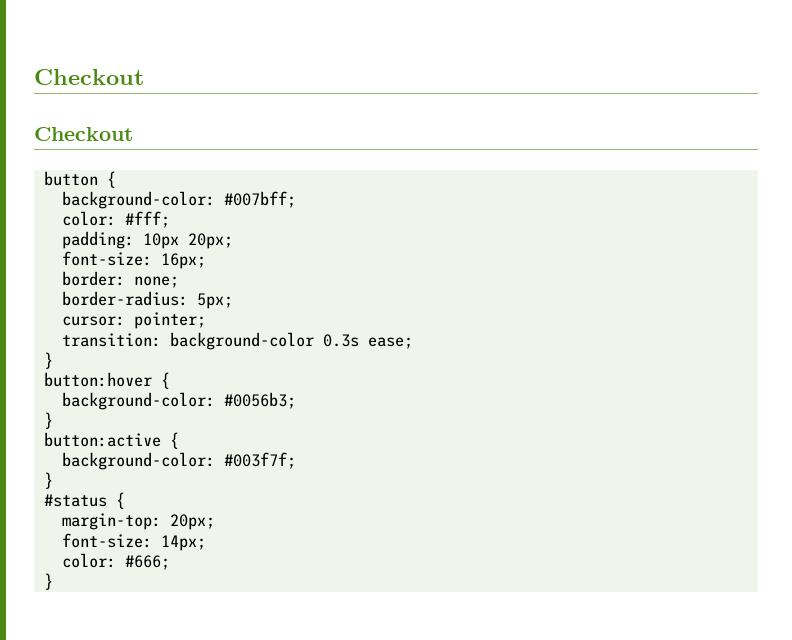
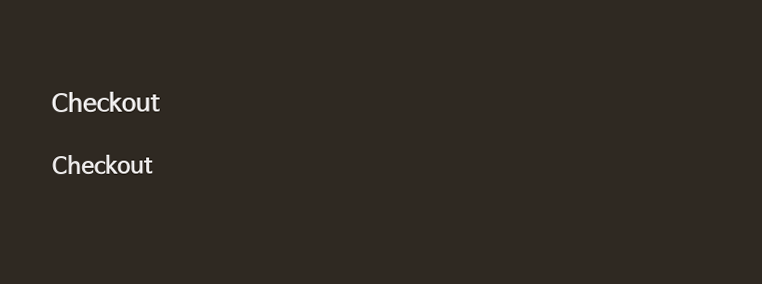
- button {
- background-color: #007bff;
- color: #fff;
- padding: 10px 20px;
- font-size: 16px;
- border: none;
- border-radius: 5px;
- cursor: pointer;
- transition: background-color 0.3s ease;
- }
- button:hover {
- background-color: #0056b3;
- }
- button:active {
- background-color: #003f7f;
- }
- #status {
- margin-top: 20px;
- font-size: 14px;
- color: #666;
- }

